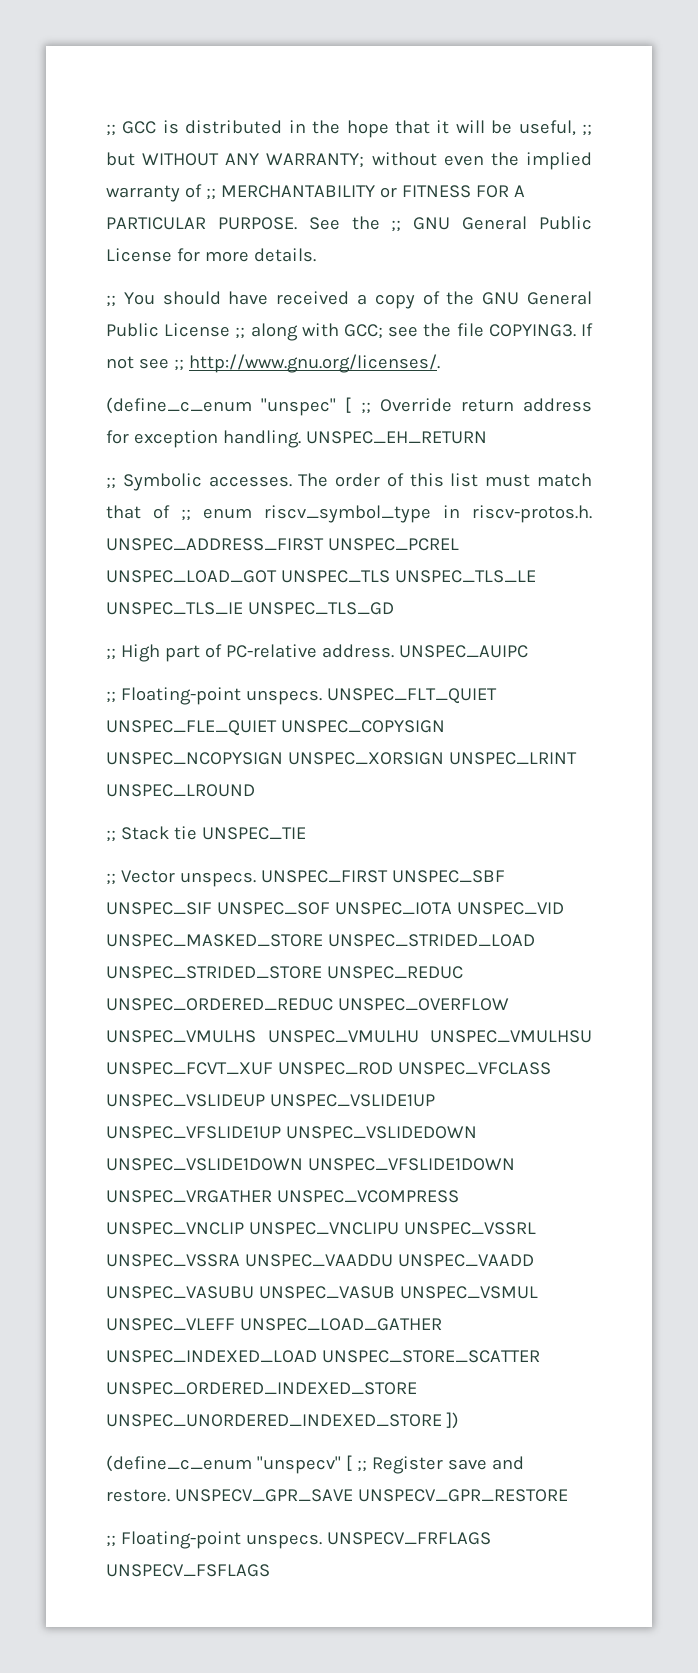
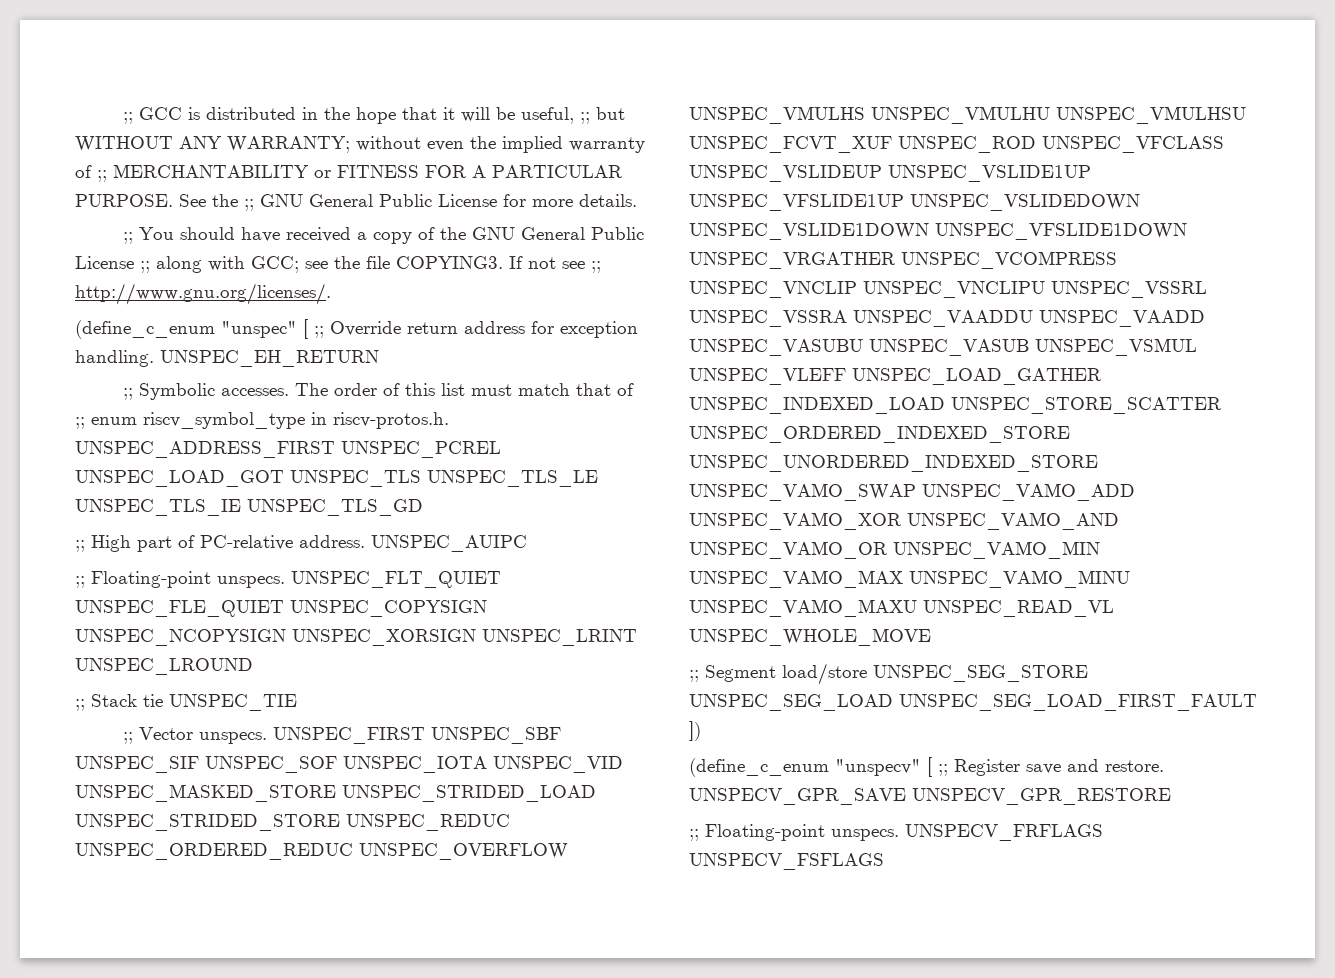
- UNSPEC_FIRST UNSPEC_SBF UNSPEC_SIF UNSPEC_SOF UNSPEC_IOTA UNSPEC_VID UNSPEC_MASKED_STORE UNSPEC_STRIDED_LOAD UNSPEC_STRIDED_STORE UNSPEC_REDUC UNSPEC_ORDERED_REDUC UNSPEC_OVERFLOW UNSPEC_VMULHS UNSPEC_VMULHU UNSPEC_VMULHSU UNSPEC_FCVT_XUF UNSPEC_ROD UNSPEC_VFCLASS UNSPEC_VSLIDEUP UNSPEC_VSLIDE1UP UNSPEC_VFSLIDE1UP UNSPEC_VSLIDEDOWN UNSPEC_VSLIDE1DOWN UNSPEC_VFSLIDE1DOWN UNSPEC_VRGATHER UNSPEC_VCOMPRESS UNSPEC_VNCLIP UNSPEC_VNCLIPU UNSPEC_VSSRL UNSPEC_VSSRA UNSPEC_VAADDU UNSPEC_VAADD UNSPEC_VASUBU UNSPEC_VASUB UNSPEC_VSMUL UNSPEC_VLEFF UNSPEC_LOAD_GATHER UNSPEC_INDEXED_LOAD UNSPEC_STORE_SCATTER UNSPEC_ORDERED_INDEXED_STORE UNSPEC_UNORDERED_INDEXED_STORE ])
+ UNSPEC_FIRST UNSPEC_SBF UNSPEC_SIF UNSPEC_SOF UNSPEC_IOTA UNSPEC_VID UNSPEC_MASKED_STORE UNSPEC_STRIDED_LOAD UNSPEC_STRIDED_STORE UNSPEC_REDUC UNSPEC_ORDERED_REDUC UNSPEC_OVERFLOW UNSPEC_VMULHS UNSPEC_VMULHU UNSPEC_VMULHSU UNSPEC_FCVT_XUF UNSPEC_ROD UNSPEC_VFCLASS UNSPEC_VSLIDEUP UNSPEC_VSLIDE1UP UNSPEC_VFSLIDE1UP UNSPEC_VSLIDEDOWN UNSPEC_VSLIDE1DOWN UNSPEC_VFSLIDE1DOWN UNSPEC_VRGATHER UNSPEC_VCOMPRESS UNSPEC_VNCLIP UNSPEC_VNCLIPU UNSPEC_VSSRL UNSPEC_VSSRA UNSPEC_VAADDU UNSPEC_VAADD UNSPEC_VASUBU UNSPEC_VASUB UNSPEC_VSMUL UNSPEC_VLEFF UNSPEC_LOAD_GATHER UNSPEC_INDEXED_LOAD UNSPEC_STORE_SCATTER UNSPEC_ORDERED_INDEXED_STORE UNSPEC_UNORDERED_INDEXED_STORE UNSPEC_VAMO_SWAP UNSPEC_VAMO_ADD UNSPEC_VAMO_XOR UNSPEC_VAMO_AND UNSPEC_VAMO_OR UNSPEC_VAMO_MIN UNSPEC_VAMO_MAX UNSPEC_VAMO_MINU UNSPEC_VAMO_MAXU UNSPEC_READ_VL UNSPEC_WHOLE_MOVE
+ ;; Segment load/store UNSPEC_SEG_STORE UNSPEC_SEG_LOAD UNSPEC_SEG_LOAD_FIRST_FAULT ])

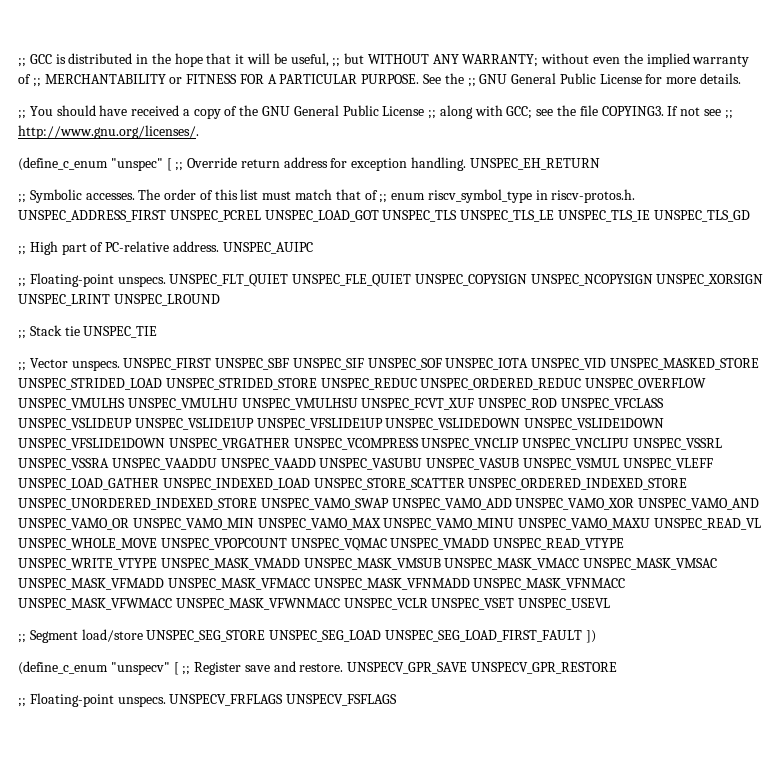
- UNSPEC_FIRST UNSPEC_SBF UNSPEC_SIF UNSPEC_SOF UNSPEC_IOTA UNSPEC_VID UNSPEC_MASKED_STORE UNSPEC_STRIDED_LOAD UNSPEC_STRIDED_STORE UNSPEC_REDUC UNSPEC_ORDERED_REDUC UNSPEC_OVERFLOW UNSPEC_VMULHS UNSPEC_VMULHU UNSPEC_VMULHSU UNSPEC_FCVT_XUF UNSPEC_ROD UNSPEC_VFCLASS UNSPEC_VSLIDEUP UNSPEC_VSLIDE1UP UNSPEC_VFSLIDE1UP UNSPEC_VSLIDEDOWN UNSPEC_VSLIDE1DOWN UNSPEC_VFSLIDE1DOWN UNSPEC_VRGATHER UNSPEC_VCOMPRESS UNSPEC_VNCLIP UNSPEC_VNCLIPU UNSPEC_VSSRL UNSPEC_VSSRA UNSPEC_VAADDU UNSPEC_VAADD UNSPEC_VASUBU UNSPEC_VASUB UNSPEC_VSMUL UNSPEC_VLEFF UNSPEC_LOAD_GATHER UNSPEC_INDEXED_LOAD UNSPEC_STORE_SCATTER UNSPEC_ORDERED_INDEXED_STORE UNSPEC_UNORDERED_INDEXED_STORE UNSPEC_VAMO_SWAP UNSPEC_VAMO_ADD UNSPEC_VAMO_XOR UNSPEC_VAMO_AND UNSPEC_VAMO_OR UNSPEC_VAMO_MIN UNSPEC_VAMO_MAX UNSPEC_VAMO_MINU UNSPEC_VAMO_MAXU UNSPEC_READ_VL UNSPEC_WHOLE_MOVE
+ UNSPEC_FIRST UNSPEC_SBF UNSPEC_SIF UNSPEC_SOF UNSPEC_IOTA UNSPEC_VID UNSPEC_MASKED_STORE UNSPEC_STRIDED_LOAD UNSPEC_STRIDED_STORE UNSPEC_REDUC UNSPEC_ORDERED_REDUC UNSPEC_OVERFLOW UNSPEC_VMULHS UNSPEC_VMULHU UNSPEC_VMULHSU UNSPEC_FCVT_XUF UNSPEC_ROD UNSPEC_VFCLASS UNSPEC_VSLIDEUP UNSPEC_VSLIDE1UP UNSPEC_VFSLIDE1UP UNSPEC_VSLIDEDOWN UNSPEC_VSLIDE1DOWN UNSPEC_VFSLIDE1DOWN UNSPEC_VRGATHER UNSPEC_VCOMPRESS UNSPEC_VNCLIP UNSPEC_VNCLIPU UNSPEC_VSSRL UNSPEC_VSSRA UNSPEC_VAADDU UNSPEC_VAADD UNSPEC_VASUBU UNSPEC_VASUB UNSPEC_VSMUL UNSPEC_VLEFF UNSPEC_LOAD_GATHER UNSPEC_INDEXED_LOAD UNSPEC_STORE_SCATTER UNSPEC_ORDERED_INDEXED_STORE UNSPEC_UNORDERED_INDEXED_STORE UNSPEC_VAMO_SWAP UNSPEC_VAMO_ADD UNSPEC_VAMO_XOR UNSPEC_VAMO_AND UNSPEC_VAMO_OR UNSPEC_VAMO_MIN UNSPEC_VAMO_MAX UNSPEC_VAMO_MINU UNSPEC_VAMO_MAXU UNSPEC_READ_VL UNSPEC_WHOLE_MOVE UNSPEC_VPOPCOUNT UNSPEC_VQMAC UNSPEC_VMADD UNSPEC_READ_VTYPE UNSPEC_WRITE_VTYPE UNSPEC_MASK_VMADD UNSPEC_MASK_VMSUB UNSPEC_MASK_VMACC UNSPEC_MASK_VMSAC UNSPEC_MASK_VFMADD UNSPEC_MASK_VFMACC UNSPEC_MASK_VFNMADD UNSPEC_MASK_VFNMACC UNSPEC_MASK_VFWMACC UNSPEC_MASK_VFWNMACC UNSPEC_VCLR UNSPEC_VSET UNSPEC_USEVL

